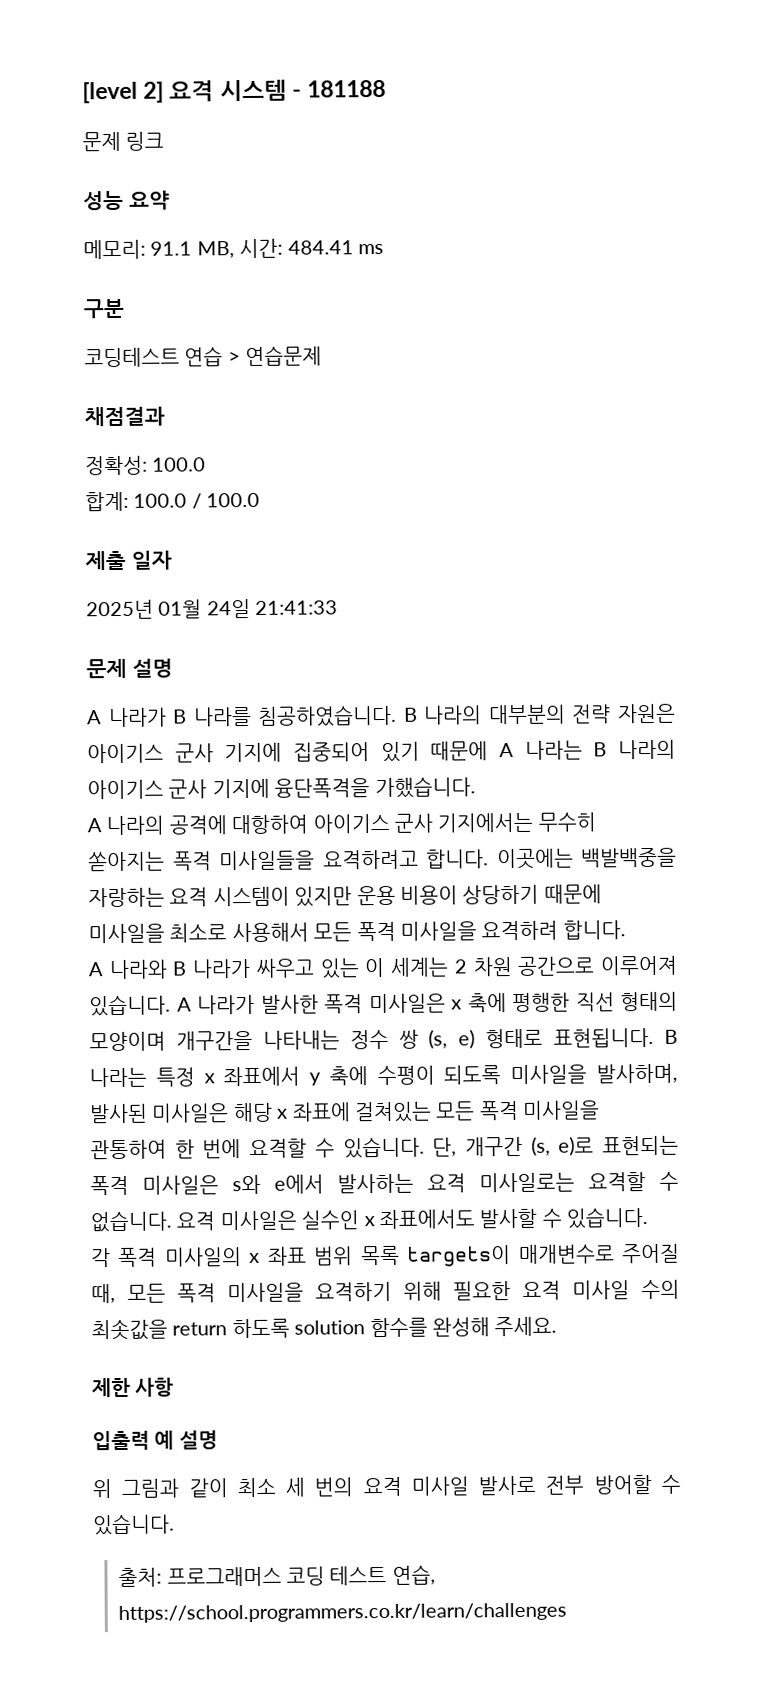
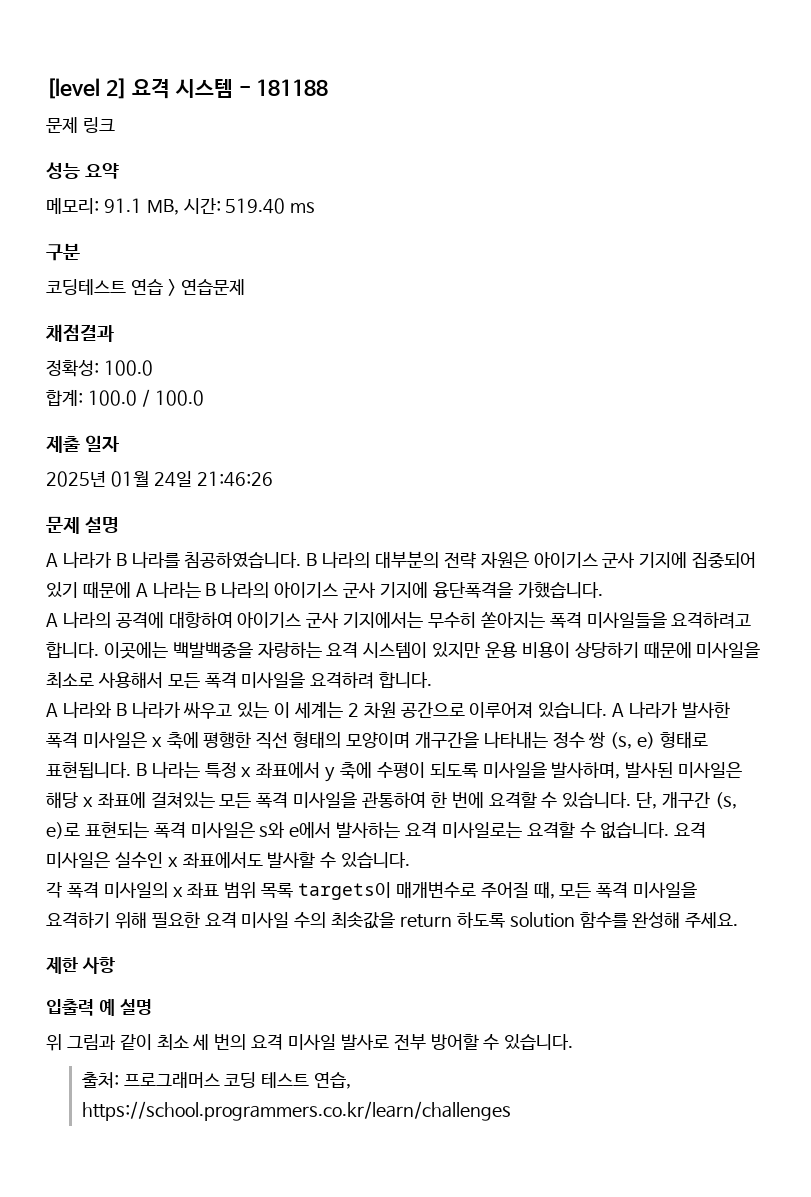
- 메모리: 91.1 MB, 시간: 484.41 ms
+ 메모리: 91.1 MB, 시간: 519.40 ms
- 2025년 01월 24일 21:41:33
+ 2025년 01월 24일 21:46:26

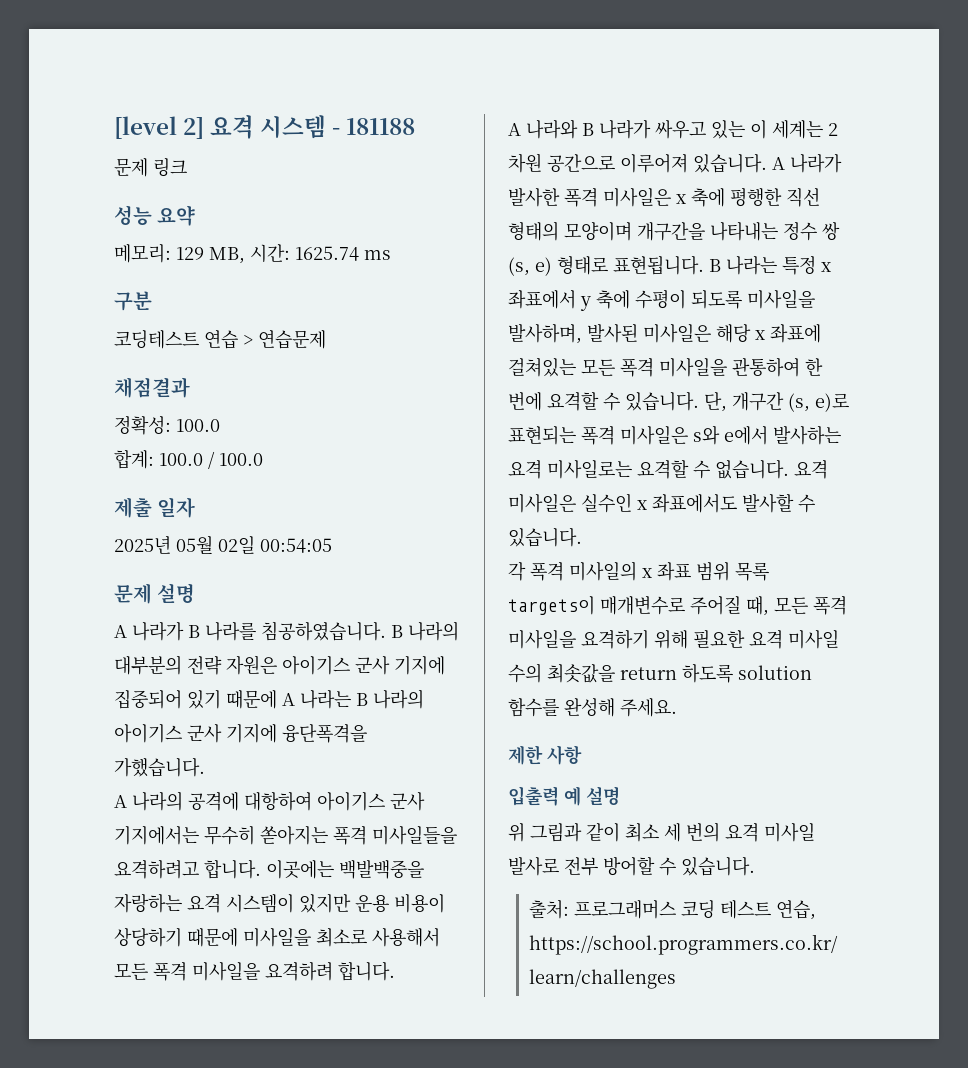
- 메모리: 91.1 MB, 시간: 519.40 ms
+ 메모리: 129 MB, 시간: 1625.74 ms
- 2025년 01월 24일 21:46:26
+ 2025년 05월 02일 00:54:05

